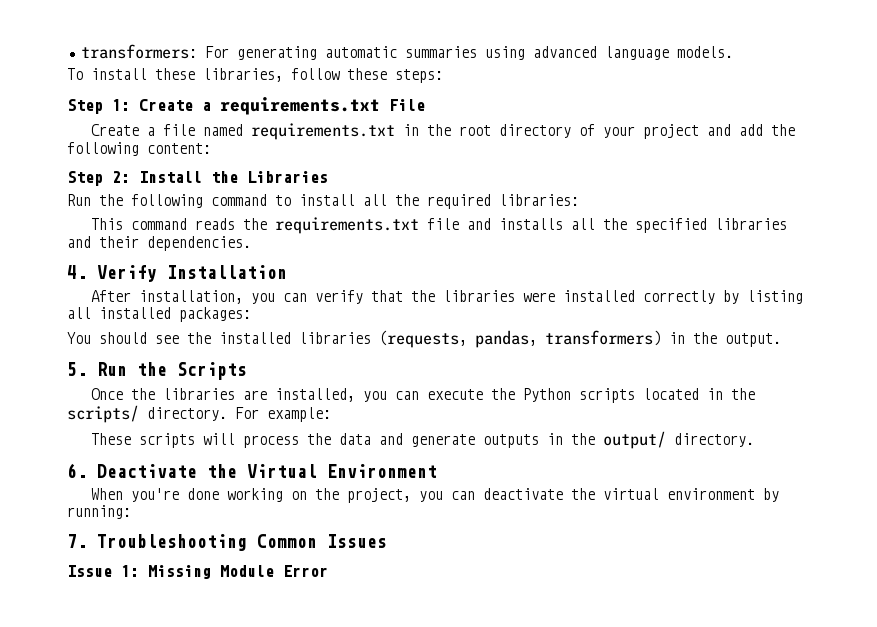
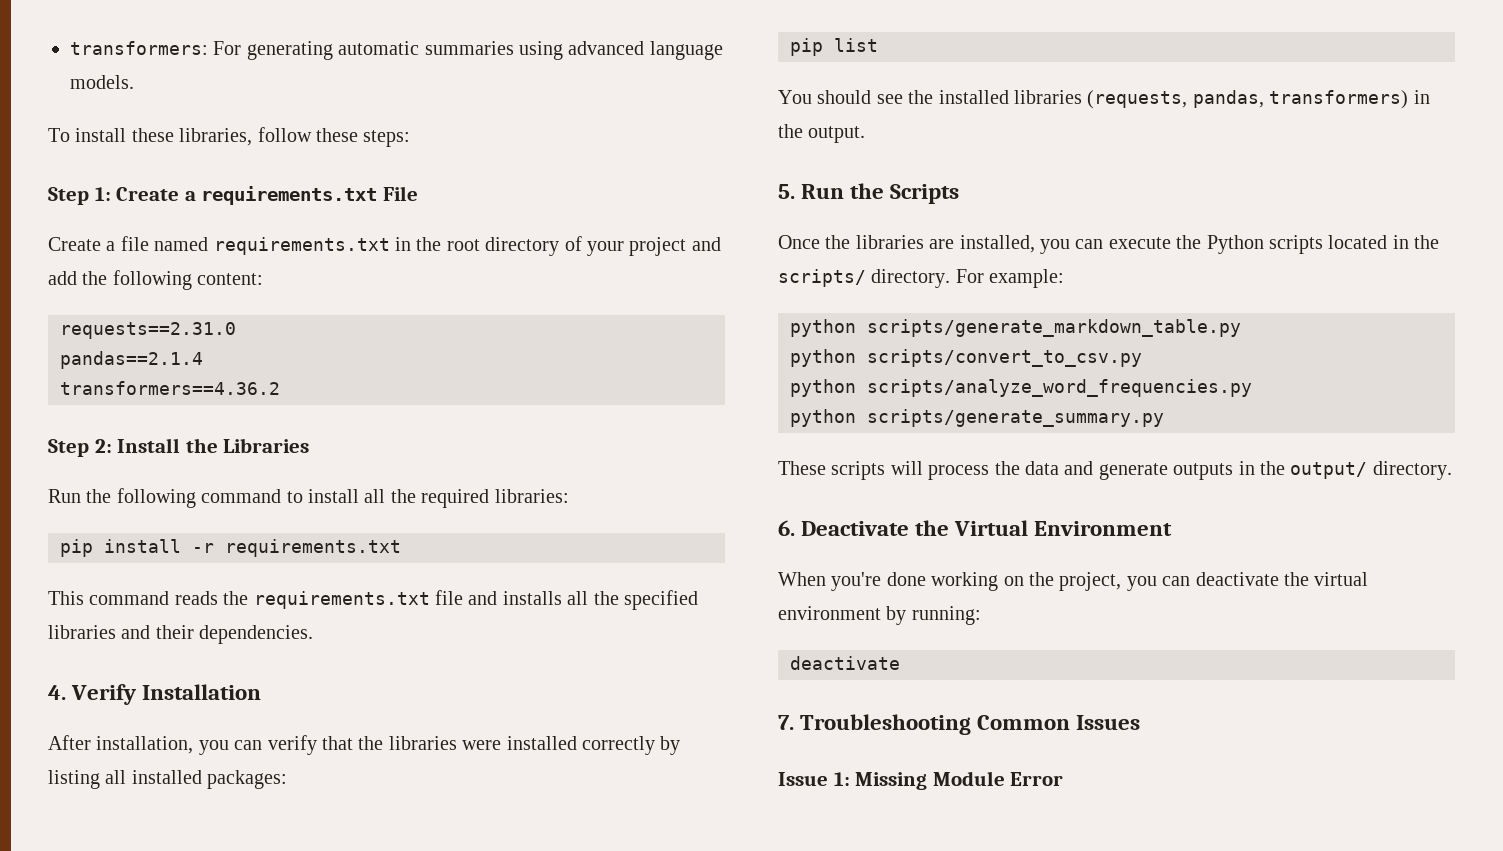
+ requests==2.31.0
+ pandas==2.1.4
+ transformers==4.36.2
+ pip install -r requirements.txt
+ pip list
+ python scripts/generate_markdown_table.py
+ python scripts/convert_to_csv.py
+ python scripts/analyze_word_frequencies.py
+ python scripts/generate_summary.py
  When you're done working on the project, you can deactivate the virtual environment by running:
+ deactivate

